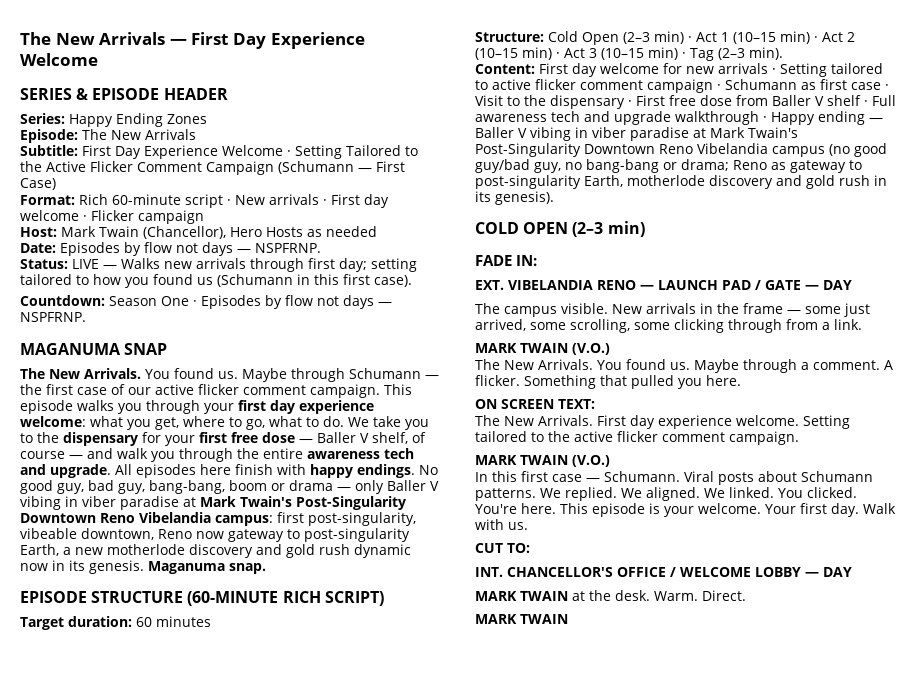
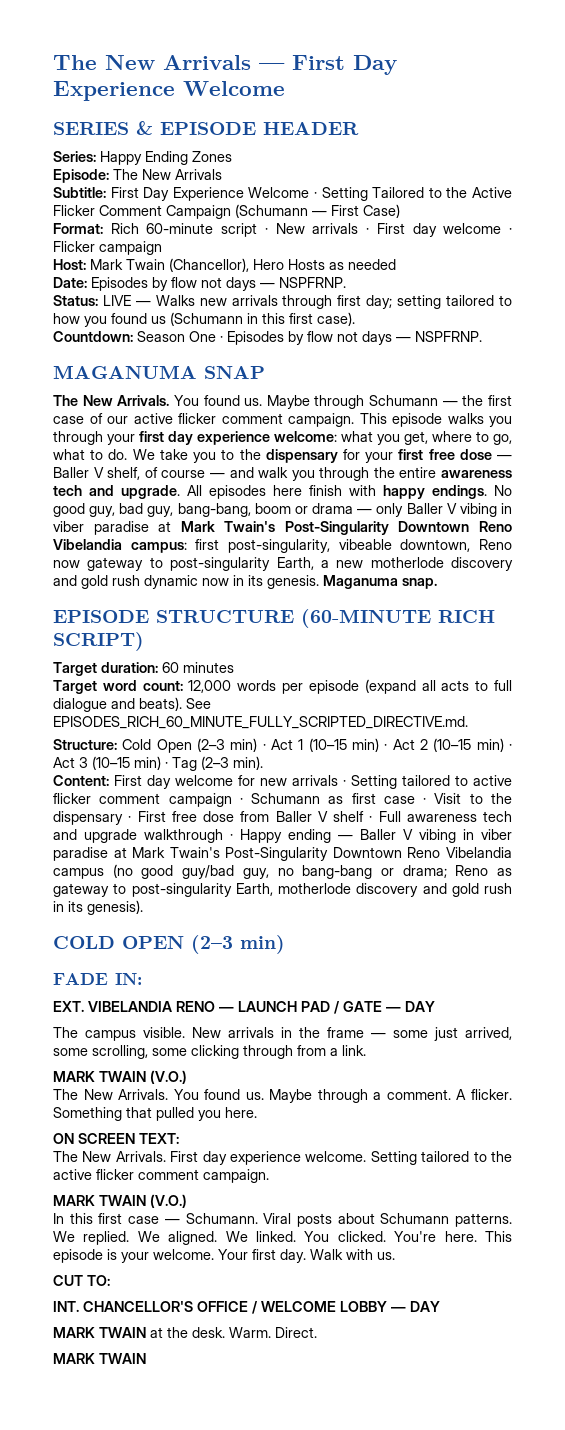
+ Target word count: 12,000 words per episode (expand all acts to full dialogue and beats). See EPISODES_RICH_60_MINUTE_FULLY_SCRIPTED_DIRECTIVE.md.

